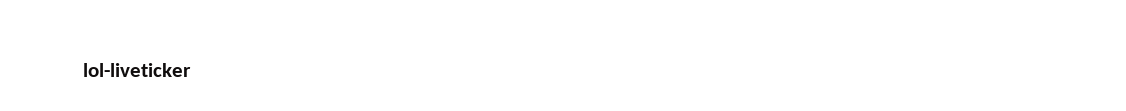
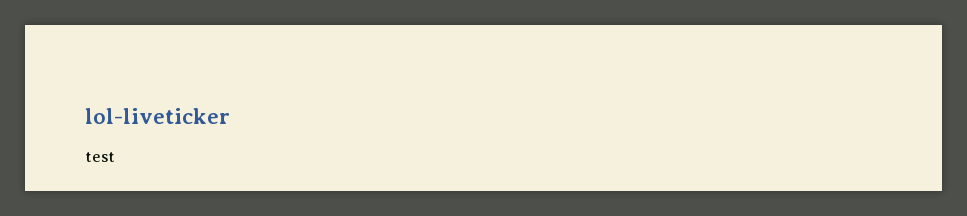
+ test

